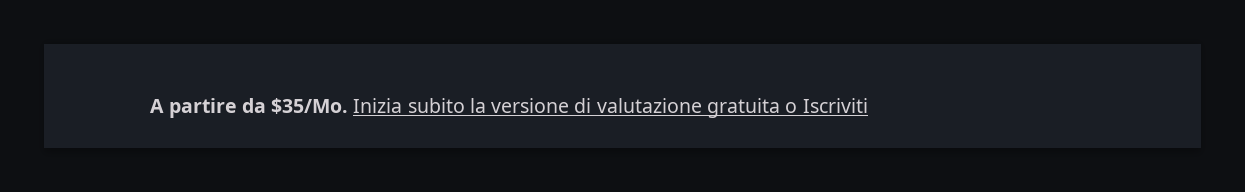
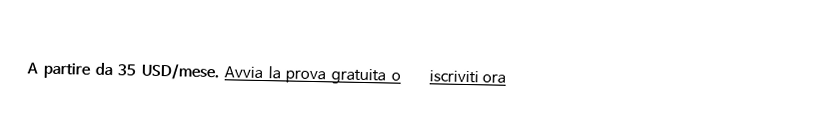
- A partire da $35/Mo. Inizia subito la versione di valutazione gratuita o Iscriviti
+ A partire da 35 USD/mese. Avvia la prova gratuita o iscriviti ora

